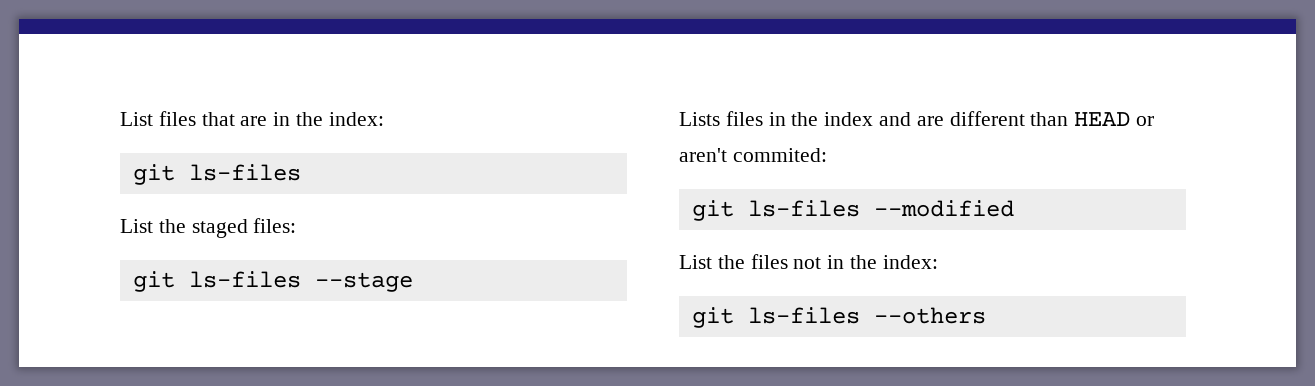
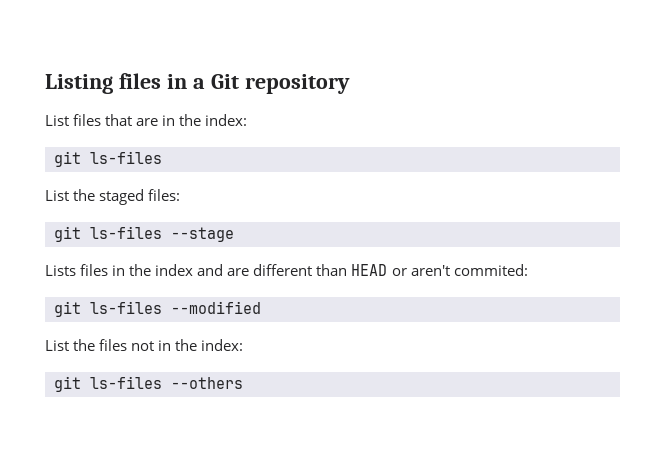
+ Listing files in a Git repository

